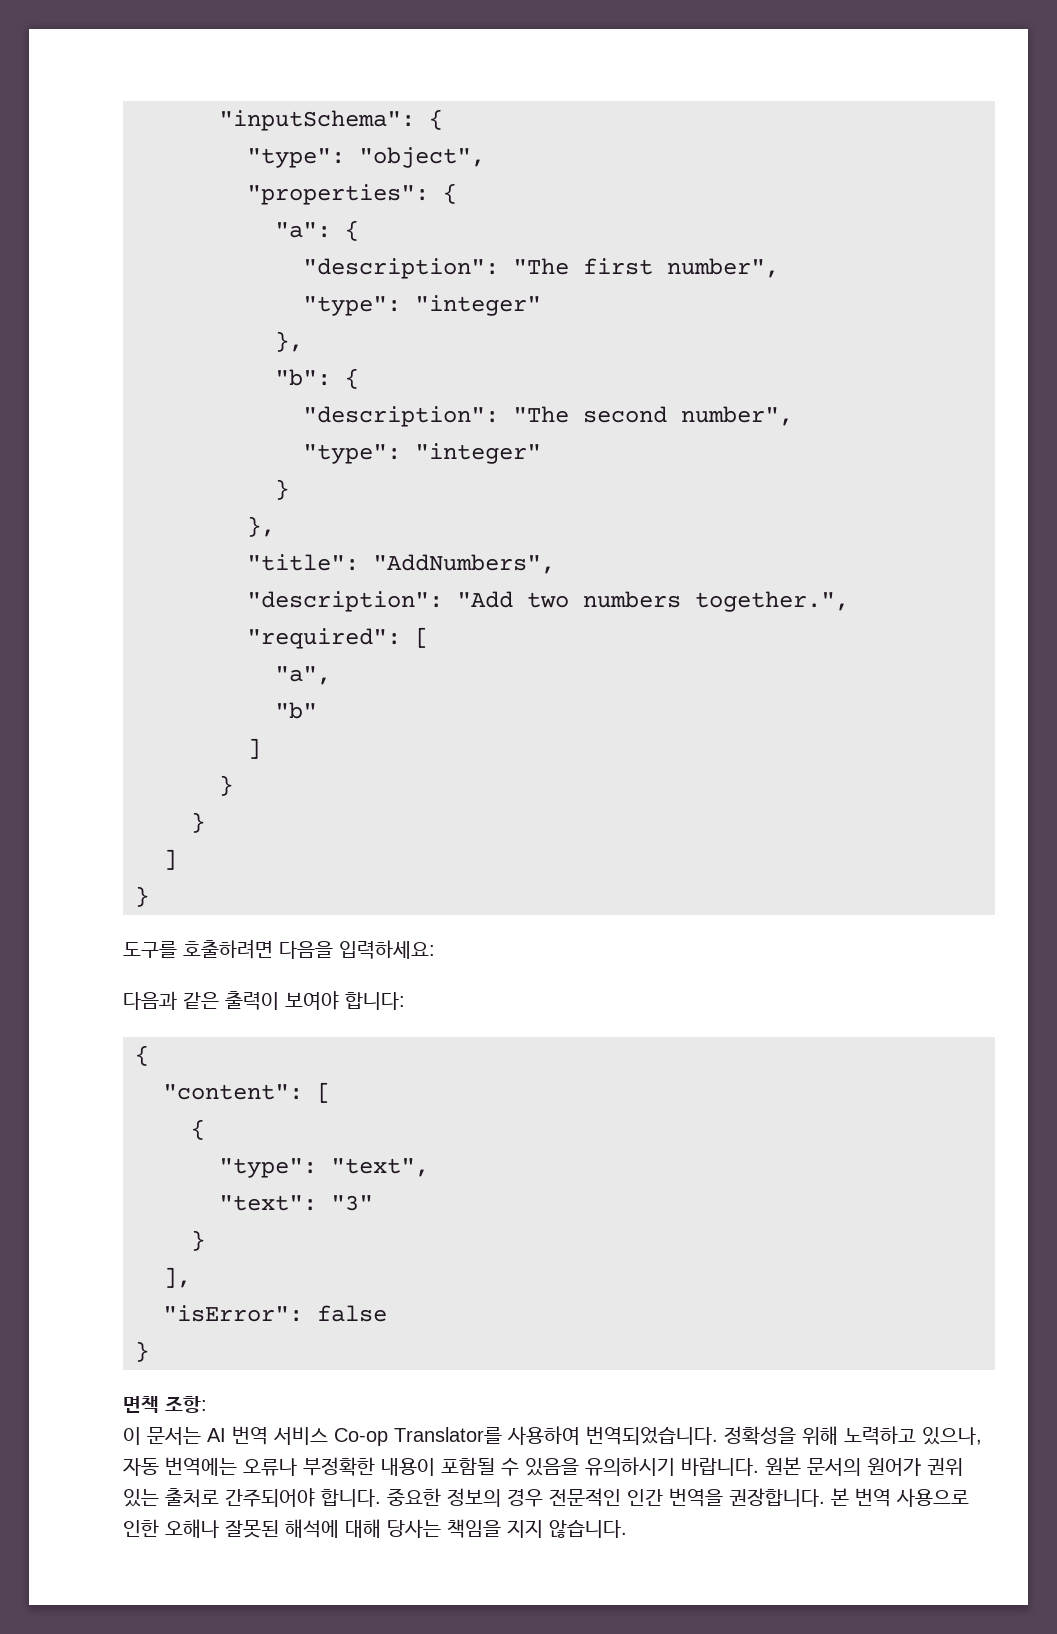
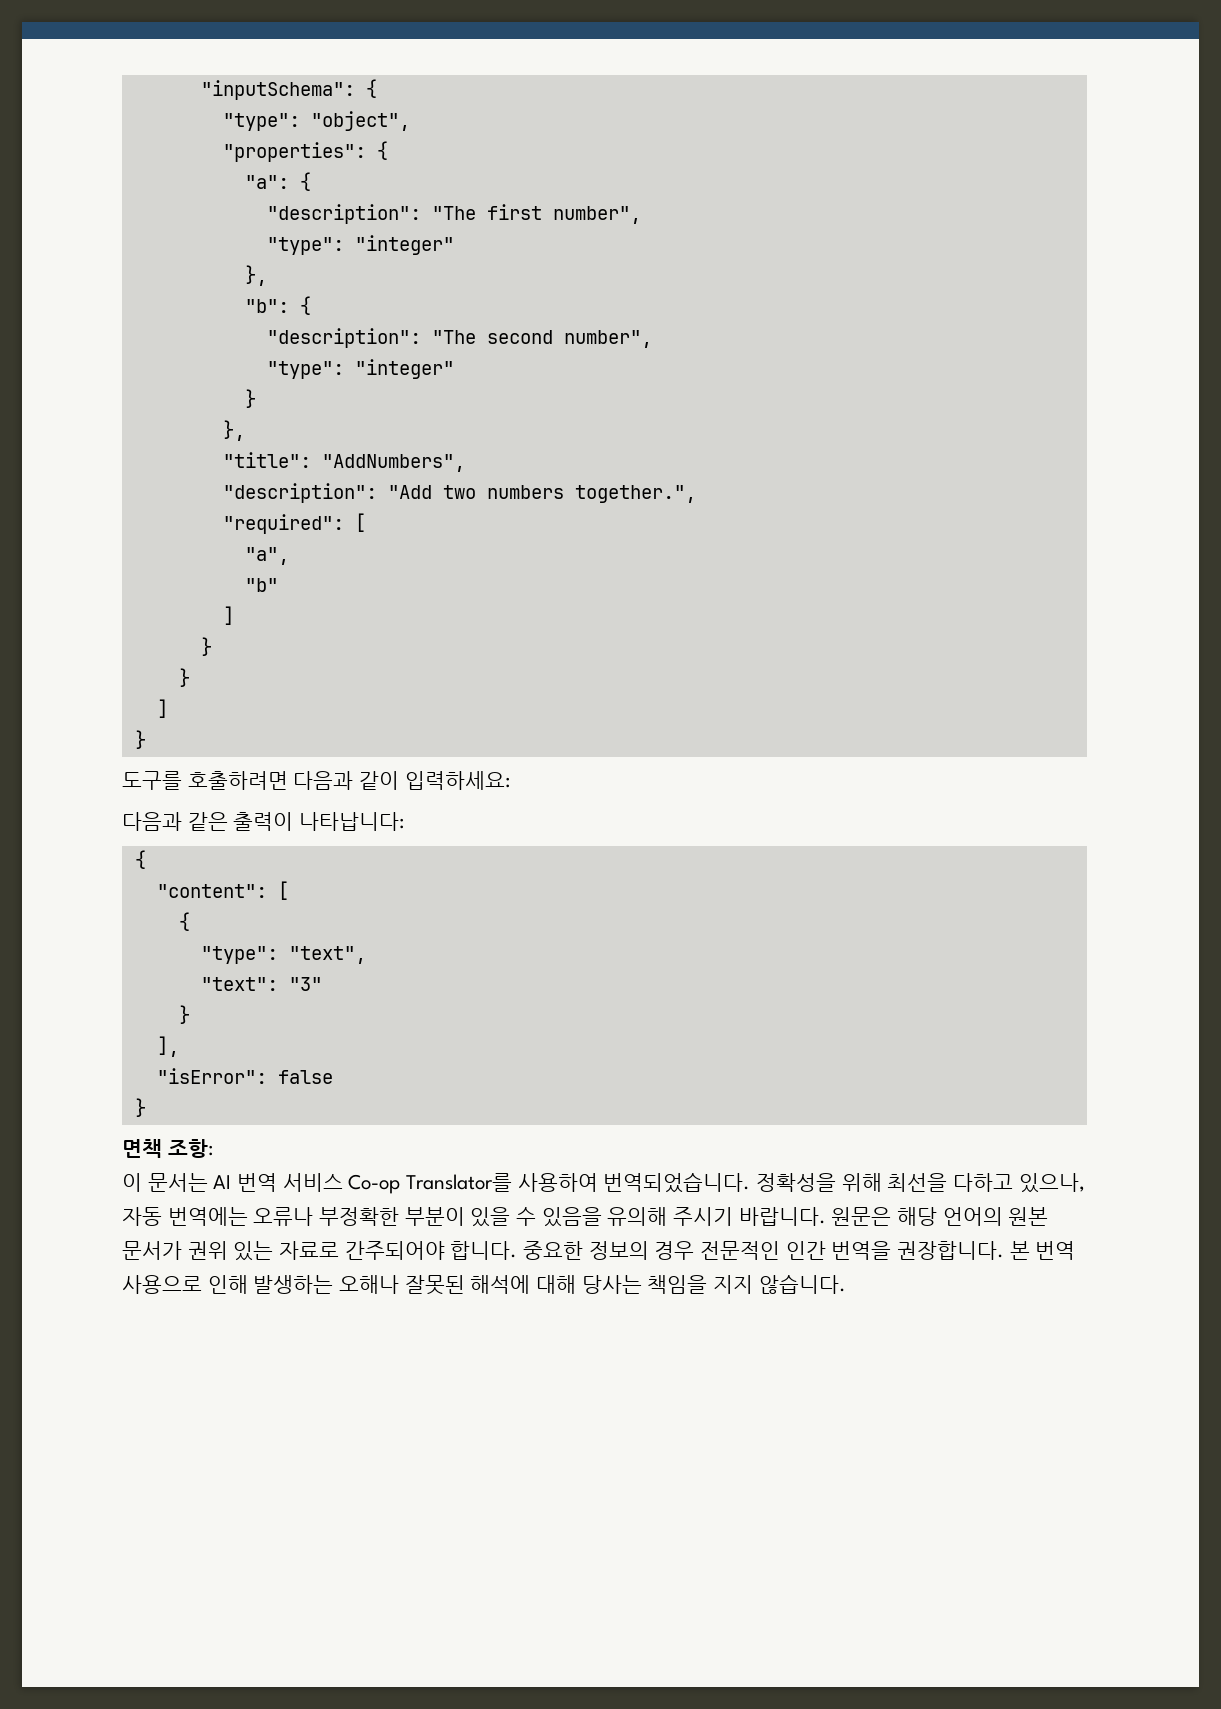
- 도구를 호출하려면 다음을 입력하세요:
+ 도구를 호출하려면 다음과 같이 입력하세요:
- 다음과 같은 출력이 보여야 합니다:
+ 다음과 같은 출력이 나타납니다:
- 정확성을 위해 노력하고 있으나, 자동 번역에는 오류나 부정확한 내용이 포함될 수 있음을 유의하시기 바랍니다. 원본 문서의 원어가 권위 있는 출처로 간주되어야 합니다.
+ 정확성을 위해 최선을 다하고 있으나, 자동 번역에는 오류나 부정확한 부분이 있을 수 있음을 유의해 주시기 바랍니다. 원문은 해당 언어의 원본 문서가 권위 있는 자료로 간주되어야 합니다.
- 본 번역 사용으로 인한 오해나 잘못된 해석에 대해 당사는 책임을 지지 않습니다.
+ 본 번역 사용으로 인해 발생하는 오해나 잘못된 해석에 대해 당사는 책임을 지지 않습니다.

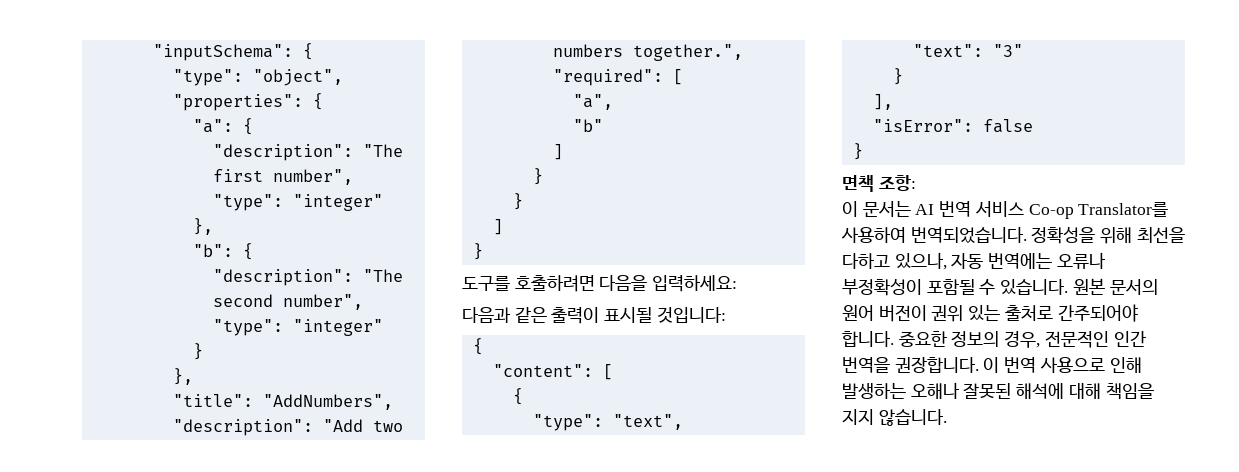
- 도구를 호출하려면 다음과 같이 입력하세요:
+ 도구를 호출하려면 다음을 입력하세요:
- 다음과 같은 출력이 나타납니다:
+ 다음과 같은 출력이 표시될 것입니다:
- 정확성을 위해 최선을 다하고 있으나, 자동 번역에는 오류나 부정확한 부분이 있을 수 있음을 유의해 주시기 바랍니다. 원문은 해당 언어의 원본 문서가 권위 있는 자료로 간주되어야 합니다.
+ 정확성을 위해 최선을 다하고 있으나, 자동 번역에는 오류나 부정확성이 포함될 수 있습니다. 원본 문서의 원어 버전이 권위 있는 출처로 간주되어야 합니다.
- 중요한 정보의 경우 전문적인 인간 번역을 권장합니다.
+ 중요한 정보의 경우, 전문적인 인간 번역을 권장합니다.
- 본 번역 사용으로 인해 발생하는 오해나 잘못된 해석에 대해 당사는 책임을 지지 않습니다.
+ 이 번역 사용으로 인해 발생하는 오해나 잘못된 해석에 대해 책임을 지지 않습니다.

